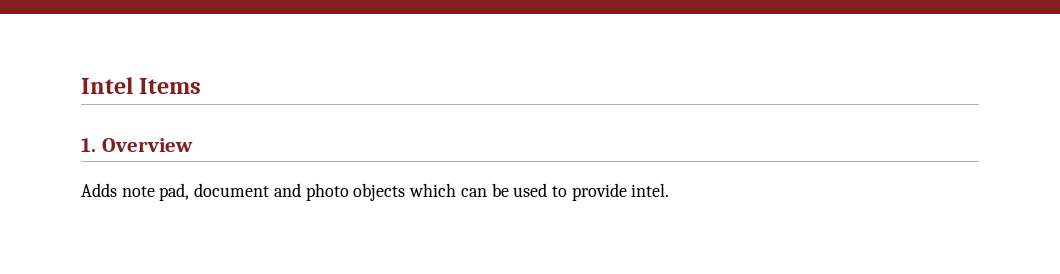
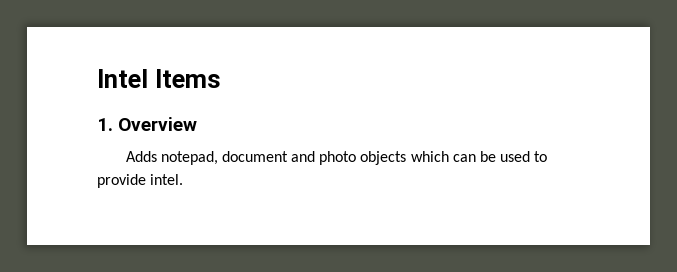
- Adds note pad, document and photo objects which can be used to provide intel.
+ Adds notepad, document and photo objects which can be used to provide intel.

